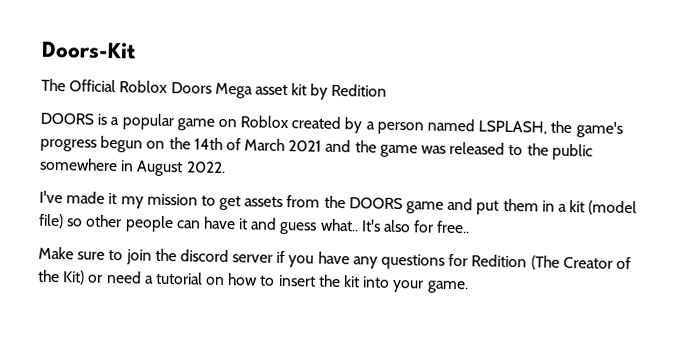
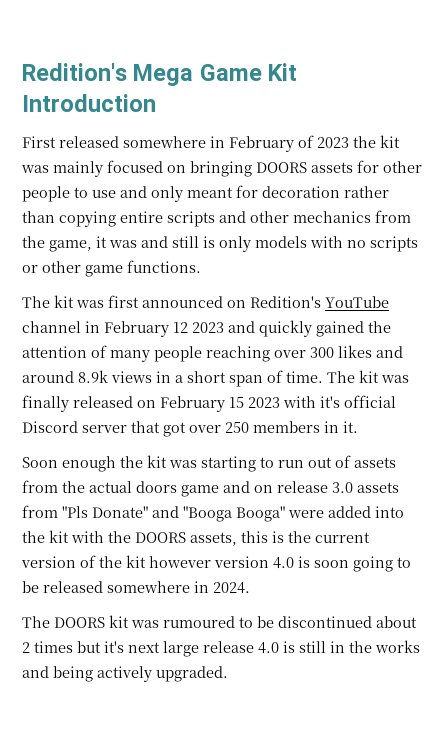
- Doors-Kit
- The Official Roblox Doors Mega asset kit by Redition
- DOORS is a popular game on Roblox created by a person named LSPLASH, the game's progress begun on the 14th of March 2021 and the game was released to the public somewhere in August 2022.
- I've made it my mission to get assets from the DOORS game and put them in a kit (model file) so other people can have it and guess what.. It's also for free..
- Make sure to join the discord server if you have any questions for Redition (The Creator of the Kit) or need a tutorial on how to insert the kit into your game.
+ Redition's Mega Game Kit Introduction
+ First released somewhere in February of 2023 the kit was mainly focused on bringing DOORS assets for other people to use and only meant for decoration rather than copying entire scripts and other mechanics from the game, it was and still is only models with no scripts or other game functions.
+ The kit was first announced on Redition's YouTube channel in February 12 2023 and quickly gained the attention of many people reaching over 300 likes and around 8.9k views in a short span of time. The kit was finally released on February 15 2023 with it's official Discord server that got over 250 members in it.
+ Soon enough the kit was starting to run out of assets from the actual doors game and on release 3.0 assets from "Pls Donate" and "Booga Booga" were added into the kit with the DOORS assets, this is the current version of the kit however version 4.0 is soon going to be released somewhere in 2024.
+ The DOORS kit was rumoured to be discontinued about 2 times but it's next large release 4.0 is still in the works and being actively upgraded.

